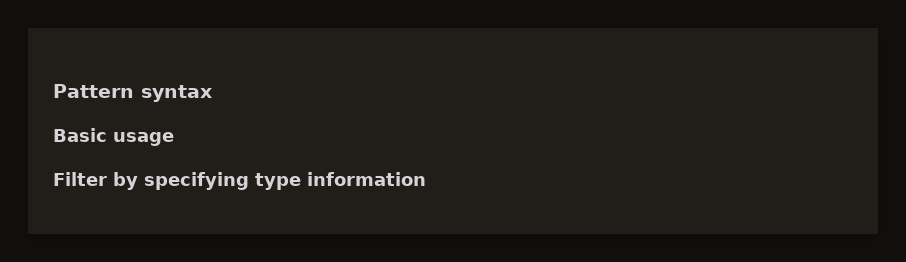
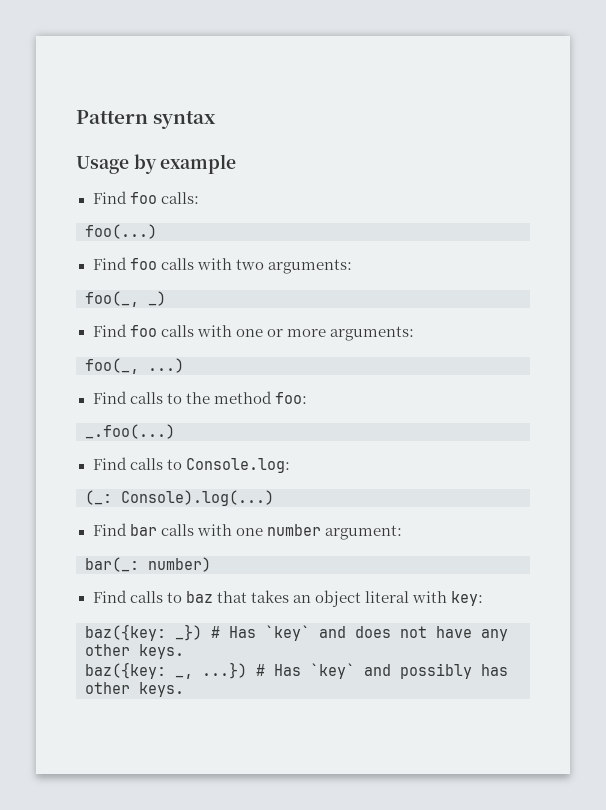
- Basic usage
- Filter by specifying type information
+ Usage by example
+ Find foo calls:
+ foo(...)
+ Find foo calls with two arguments:
+ foo(_, _)
+ Find foo calls with one or more arguments:
+ foo(_, ...)
+ Find calls to the method foo:
+ _.foo(...)
+ Find calls to Console.log:
+ (_: Console).log(...)
+ Find bar calls with one number argument:
+ bar(_: number)
+ Find calls to baz that takes an object literal with key:
+ baz({key: _}) # Has `key` and does not have any other keys.
+ baz({key: _, ...}) # Has `key` and possibly has other keys.

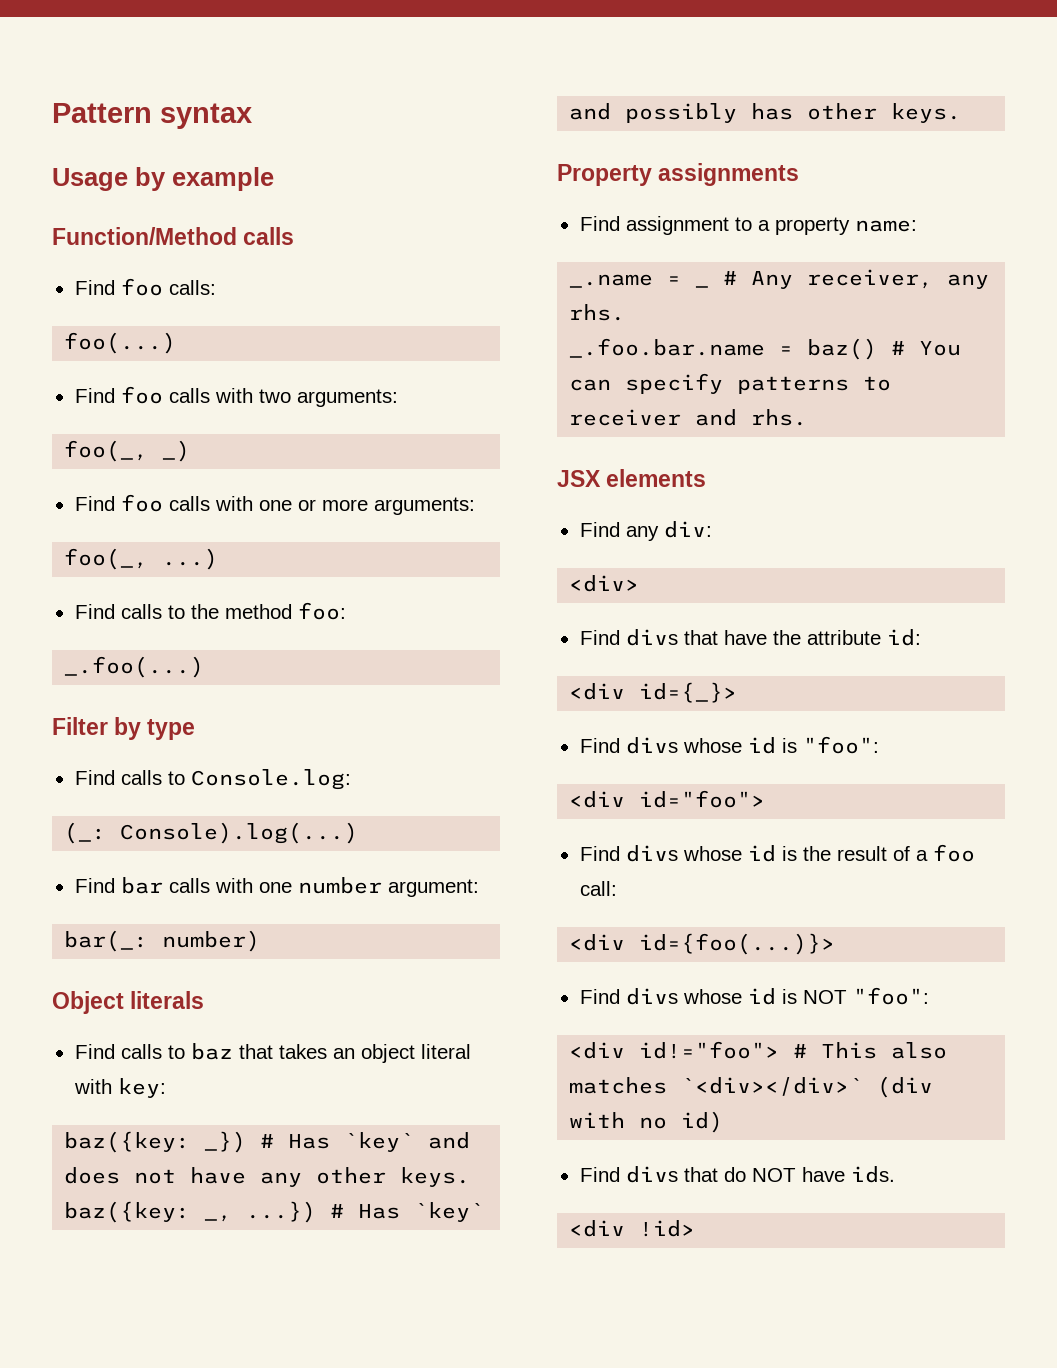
+ Function/Method calls
+ Filter by type
+ Object literals
+ Property assignments
+ Find assignment to a property name:
+ _.name = _ # Any receiver, any rhs.
+ _.foo.bar.name = baz() # You can specify patterns to receiver and rhs.
+ JSX elements
+ Find any div:
+ <div>
+ Find divs that have the attribute id:
+ <div id={_}>
+ Find divs whose id is "foo":
+ <div id="foo">
+ Find divs whose id is the result of a foo call:
+ <div id={foo(...)}>
+ Find divs whose id is NOT "foo":
+ <div id!="foo"> # This also matches `<div></div>` (div with no id)
+ Find divs that do NOT have ids.
+ <div !id>

